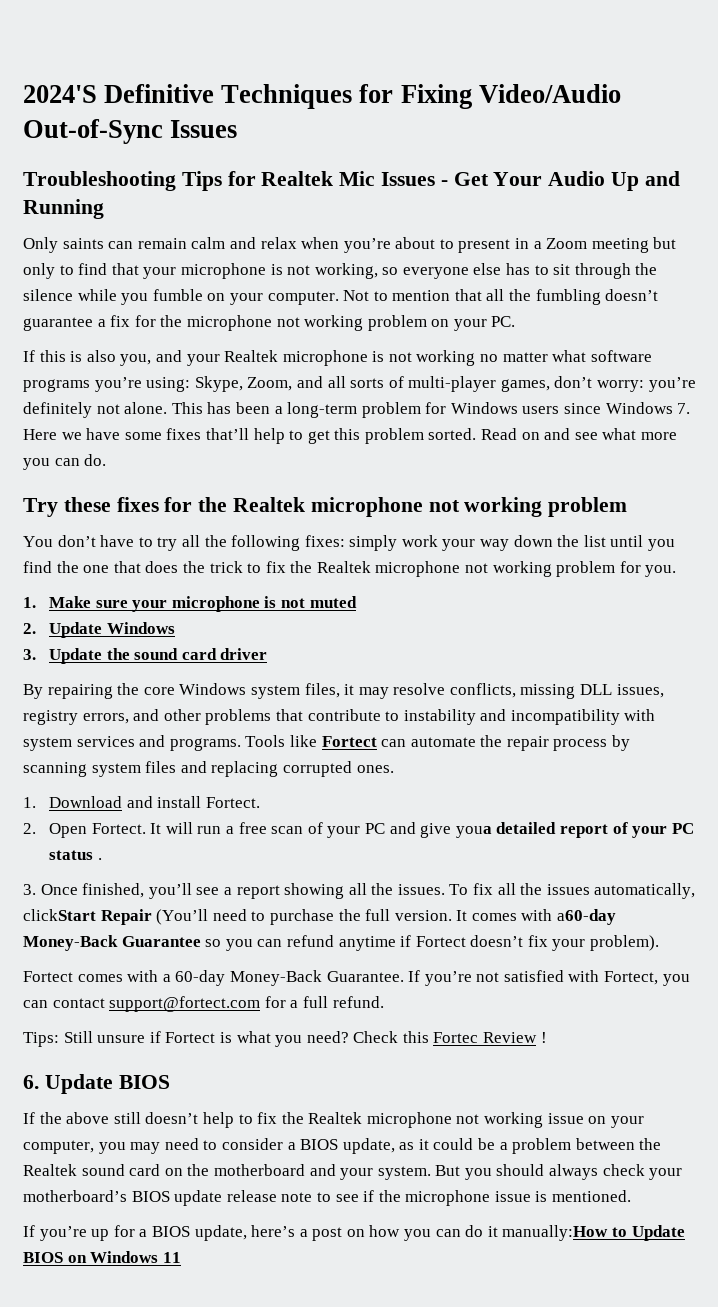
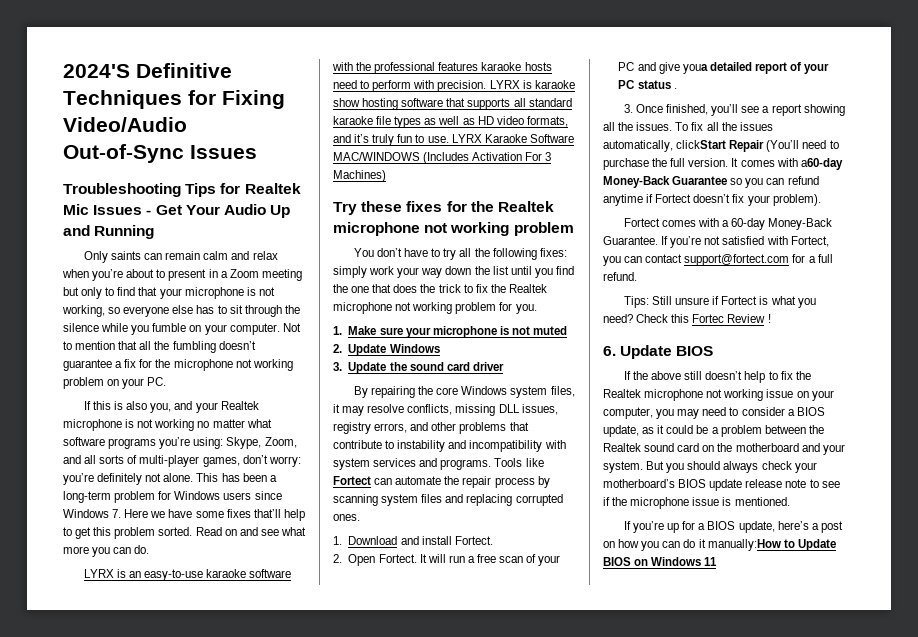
+ LYRX is an easy-to-use karaoke software with the professional features karaoke hosts need to perform with precision. LYRX is karaoke show hosting software that supports all standard karaoke file types as well as HD video formats, and it’s truly fun to use. LYRX Karaoke Software MAC/WINDOWS (Includes Activation For 3 Machines)

